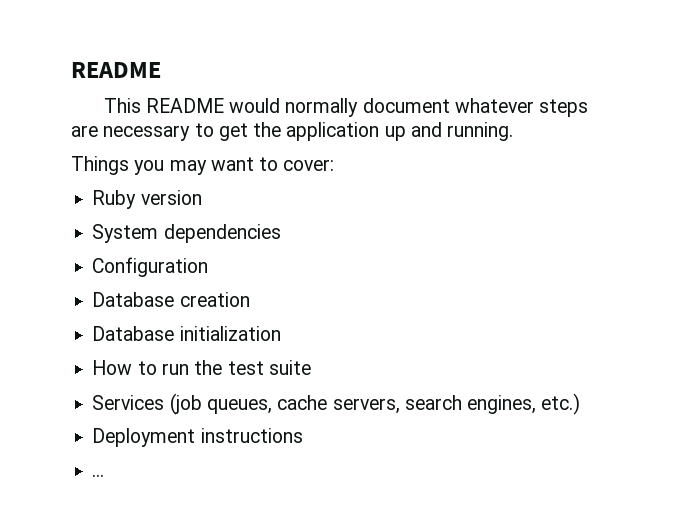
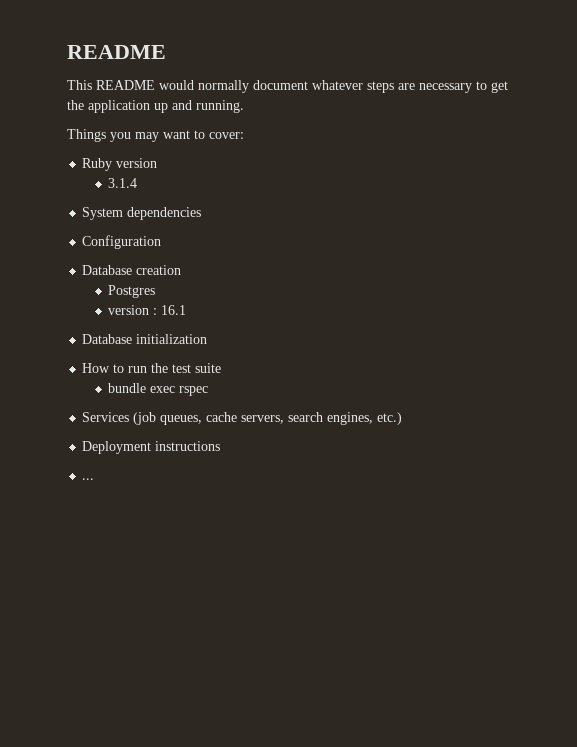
+ 3.1.4
+ Postgres
+ version : 16.1
+ bundle exec rspec

